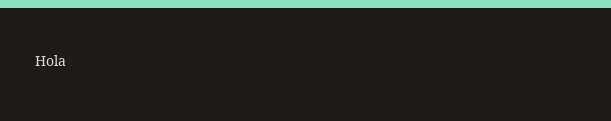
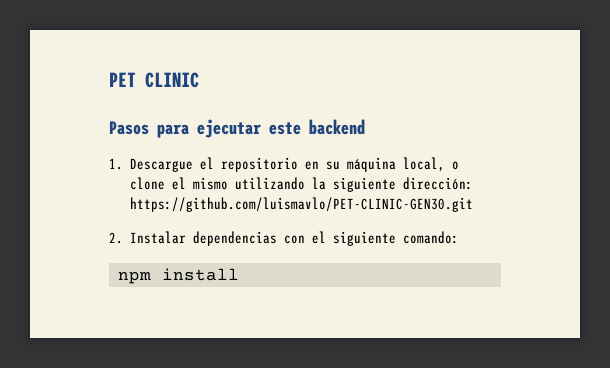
- Hola
+ PET CLINIC
+ Pasos para ejecutar este backend
+ 1. Descargue el repositorio en su máquina local, o clone el mismo utilizando la siguiente dirección: https://github.com/luismavlo/PET-CLINIC-GEN30.git
+ 2. Instalar dependencias con el siguiente comando:
+ npm install

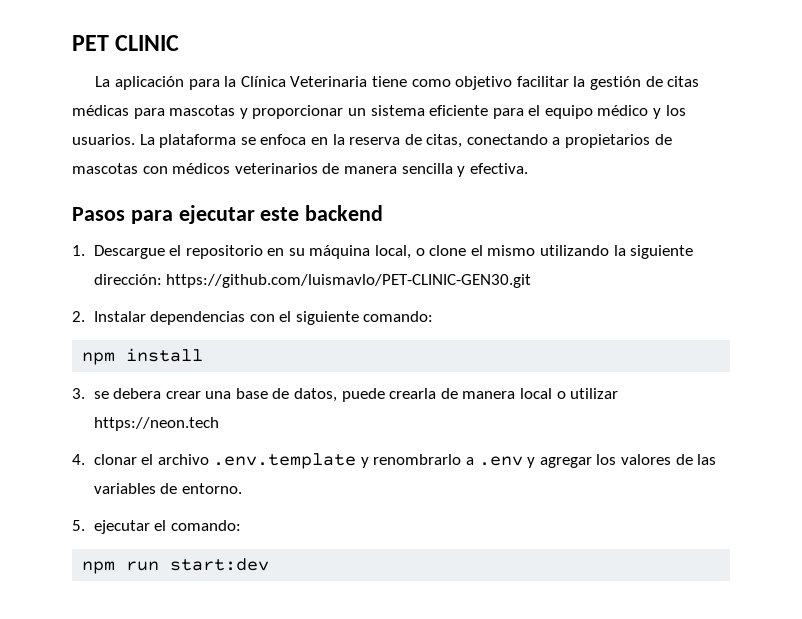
+ La aplicación para la Clínica Veterinaria tiene como objetivo facilitar la gestión de citas médicas para mascotas y proporcionar un sistema eficiente para el equipo médico y los usuarios. La plataforma se enfoca en la reserva de citas, conectando a propietarios de mascotas con médicos veterinarios de manera sencilla y efectiva.
+ 3. se debera crear una base de datos, puede crearla de manera local o utilizar https://neon.tech
+ 4. clonar el archivo .env.template y renombrarlo a .env y agregar los valores de las variables de entorno.
+ 5. ejecutar el comando:
+ npm run start:dev

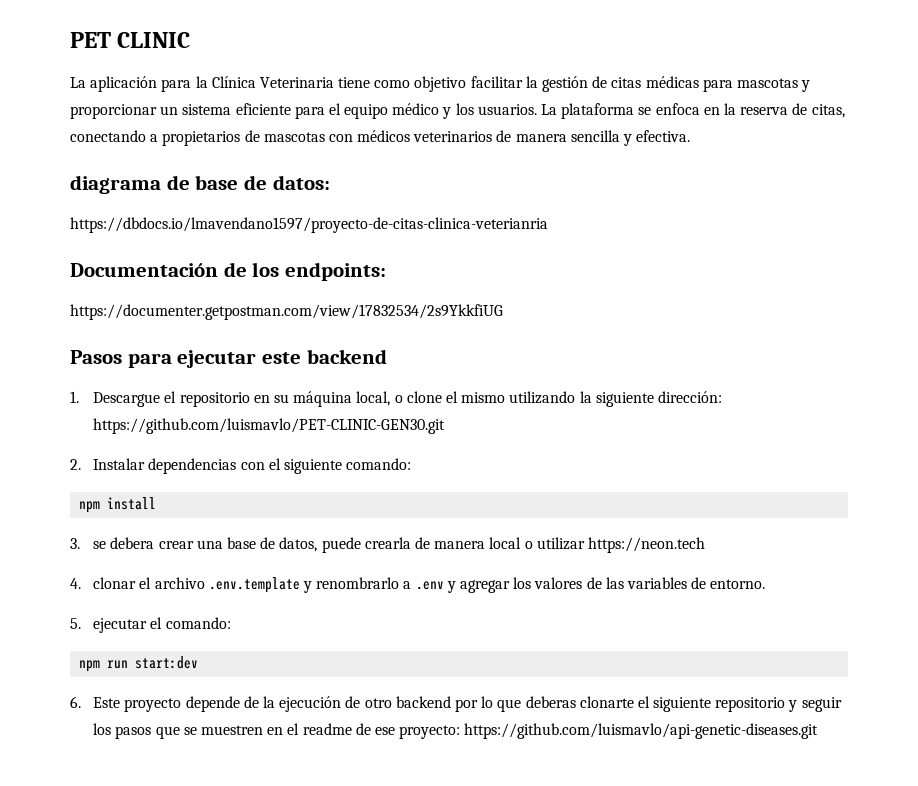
+ diagrama de base de datos:
+ https://dbdocs.io/lmavendano1597/proyecto-de-citas-clinica-veterianria
+ Documentación de los endpoints:
+ https://documenter.getpostman.com/view/17832534/2s9YkkfiUG
+ 6. Este proyecto depende de la ejecución de otro backend por lo que deberas clonarte el siguiente repositorio y seguir los pasos que se muestren en el readme de ese proyecto: https://github.com/luismavlo/api-genetic-diseases.git

